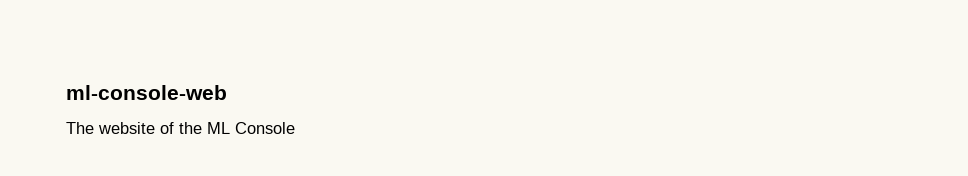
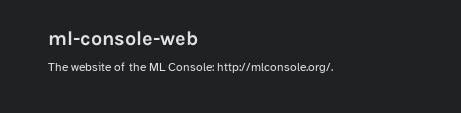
- The website of the ML Console
+ The website of the ML Console: http://mlconsole.org/.

